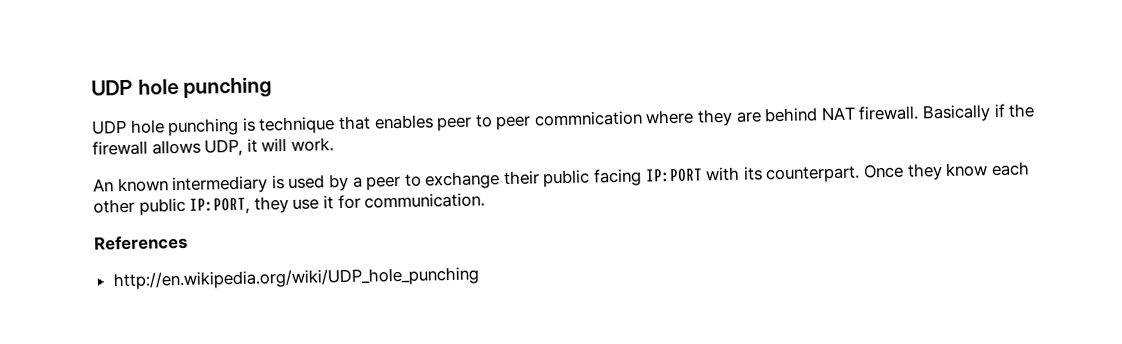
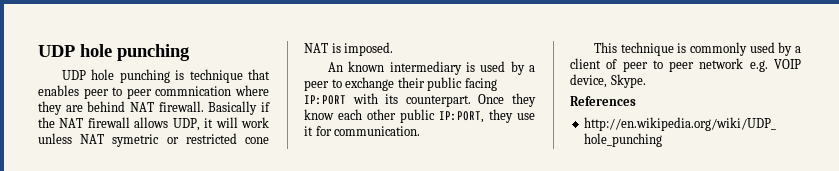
- Basically if the firewall allows UDP, it will work.
+ Basically if the NAT firewall allows UDP, it will work unless NAT symetric or restricted cone NAT is imposed.
+ This technique is commonly used by a client of peer to peer network e.g. VOIP device, Skype.

